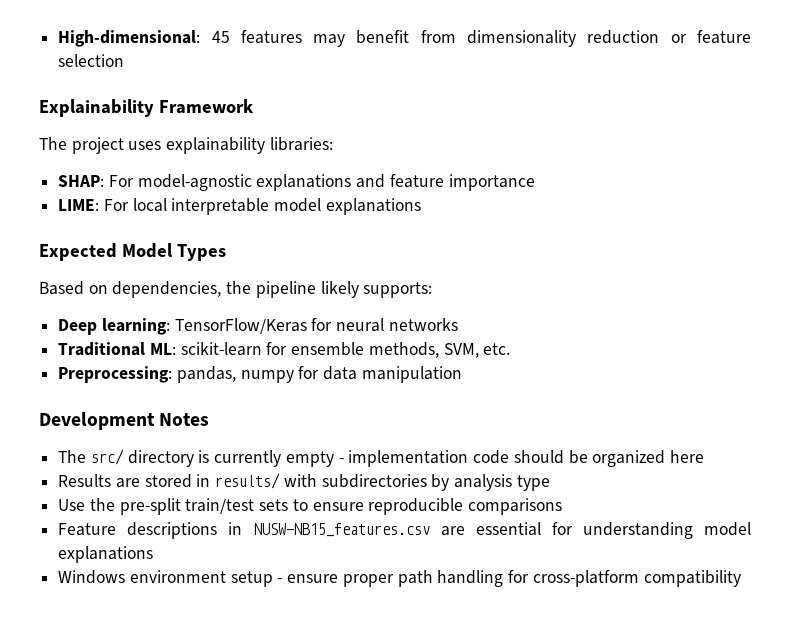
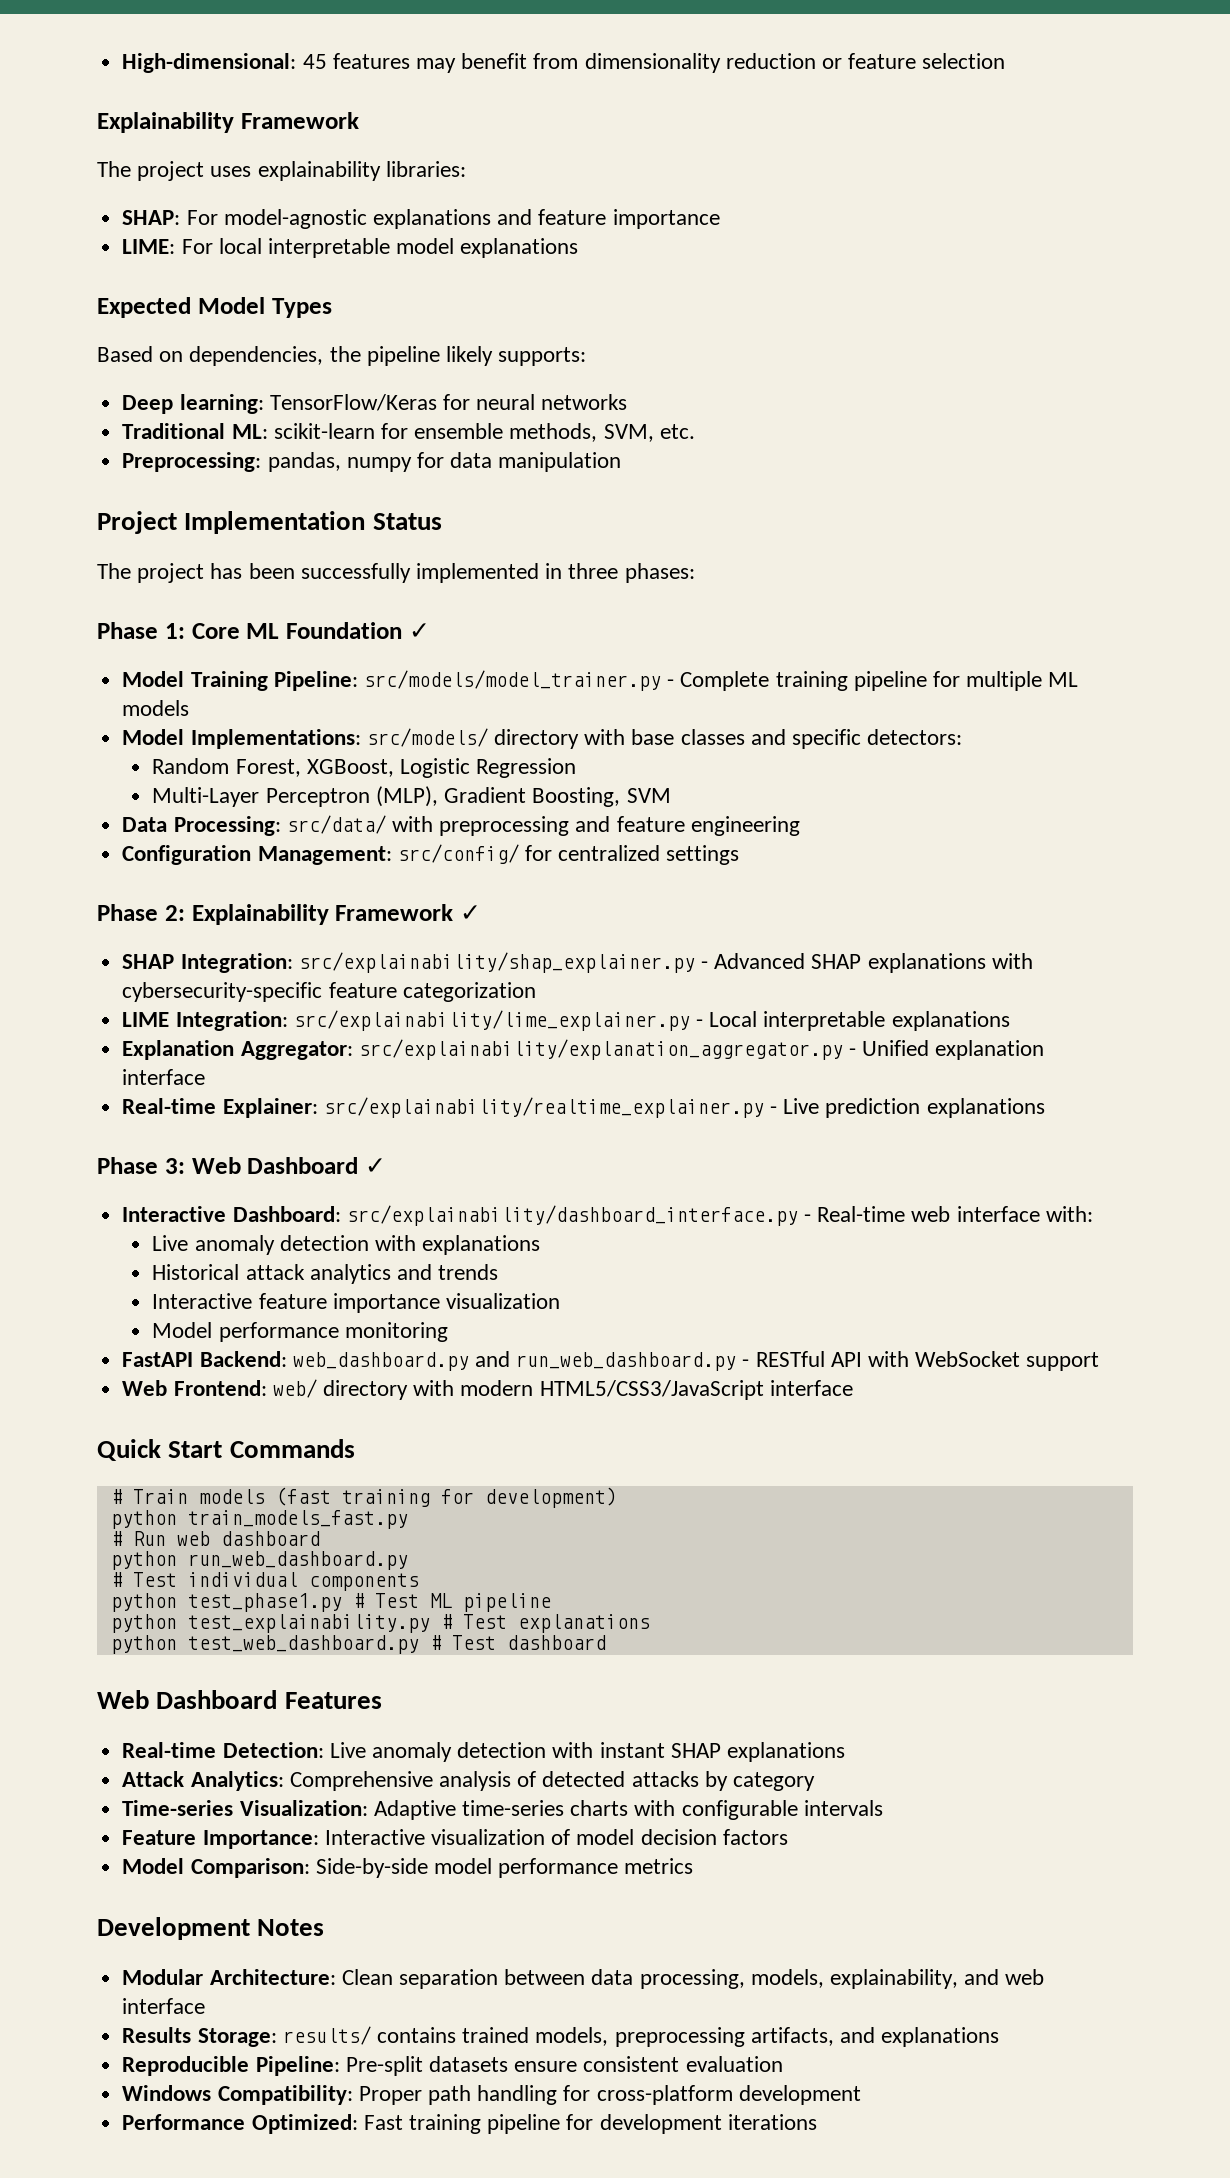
+ Project Implementation Status
+ The project has been successfully implemented in three phases:
+ Phase 1: Core ML Foundation ✓
+ Model Training Pipeline: src/models/model_trainer.py - Complete training pipeline for multiple ML models
+ Model Implementations: src/models/ directory with base classes and specific detectors:
+ Random Forest, XGBoost, Logistic Regression
+ Multi-Layer Perceptron (MLP), Gradient Boosting, SVM
+ Data Processing: src/data/ with preprocessing and feature engineering
+ Configuration Management: src/config/ for centralized settings
+ Phase 2: Explainability Framework ✓
+ SHAP Integration: src/explainability/shap_explainer.py - Advanced SHAP explanations with cybersecurity-specific feature categorization
+ LIME Integration: src/explainability/lime_explainer.py - Local interpretable explanations
+ Explanation Aggregator: src/explainability/explanation_aggregator.py - Unified explanation interface
+ Real-time Explainer: src/explainability/realtime_explainer.py - Live prediction explanations
+ Phase 3: Web Dashboard ✓
+ Interactive Dashboard: src/explainability/dashboard_interface.py - Real-time web interface with:
+ Live anomaly detection with explanations
+ Historical attack analytics and trends
+ Interactive feature importance visualization
+ Model performance monitoring
+ FastAPI Backend: web_dashboard.py and run_web_dashboard.py - RESTful API with WebSocket support
+ Web Frontend: web/ directory with modern HTML5/CSS3/JavaScript interface
+ Quick Start Commands
+ # Train models (fast training for development)
+ python train_models_fast.py
+ # Run web dashboard
+ python run_web_dashboard.py
+ # Test individual components
+ python test_phase1.py # Test ML pipeline
+ python test_explainability.py # Test explanations
+ python test_web_dashboard.py # Test dashboard
+ Web Dashboard Features
+ Real-time Detection: Live anomaly detection with instant SHAP explanations
+ Attack Analytics: Comprehensive analysis of detected attacks by category
+ Time-series Visualization: Adaptive time-series charts with configurable intervals
+ Feature Importance: Interactive visualization of model decision factors
+ Model Comparison: Side-by-side model performance metrics
  Development Notes
- The src/ directory is currently empty - implementation code should be organized here
- Results are stored in results/ with subdirectories by analysis type
- Use the pre-split train/test sets to ensure reproducible comparisons
- Feature descriptions in NUSW-NB15_features.csv are essential for understanding model explanations
- Windows environment setup - ensure proper path handling for cross-platform compatibility
+ Modular Architecture: Clean separation between data processing, models, explainability, and web interface
+ Results Storage: results/ contains trained models, preprocessing artifacts, and explanations
+ Reproducible Pipeline: Pre-split datasets ensure consistent evaluation
+ Windows Compatibility: Proper path handling for cross-platform development
+ Performance Optimized: Fast training pipeline for development iterations

